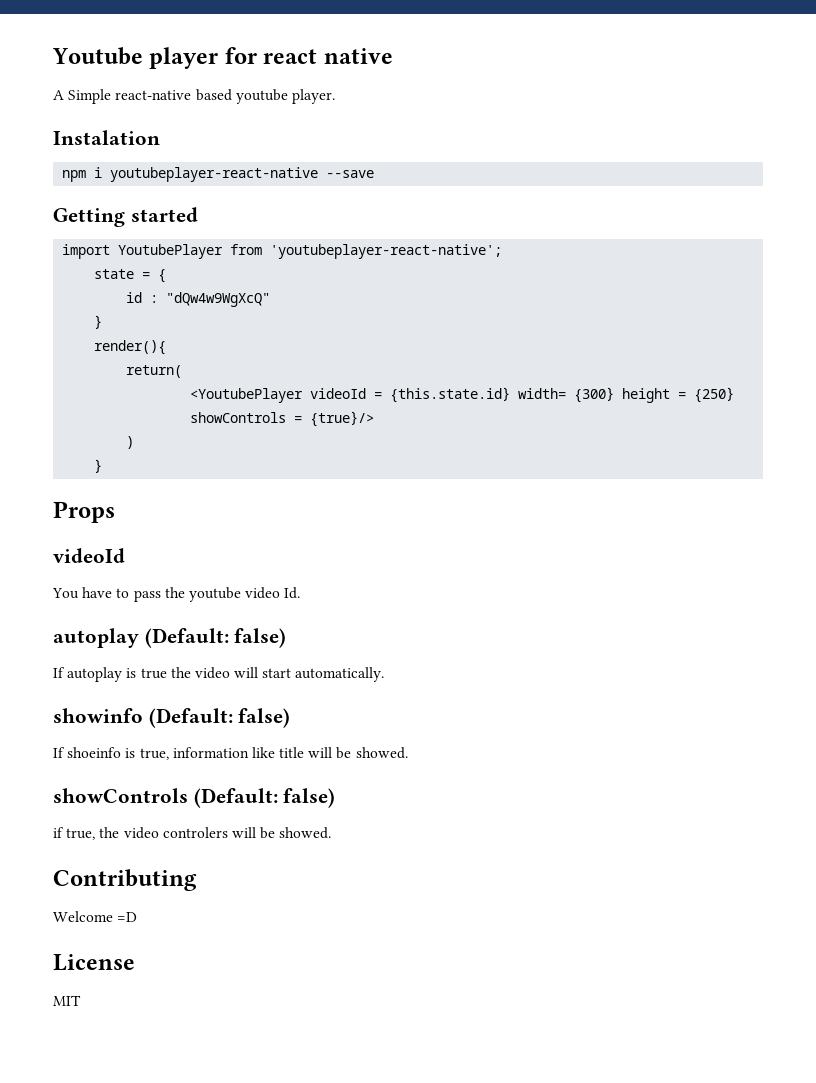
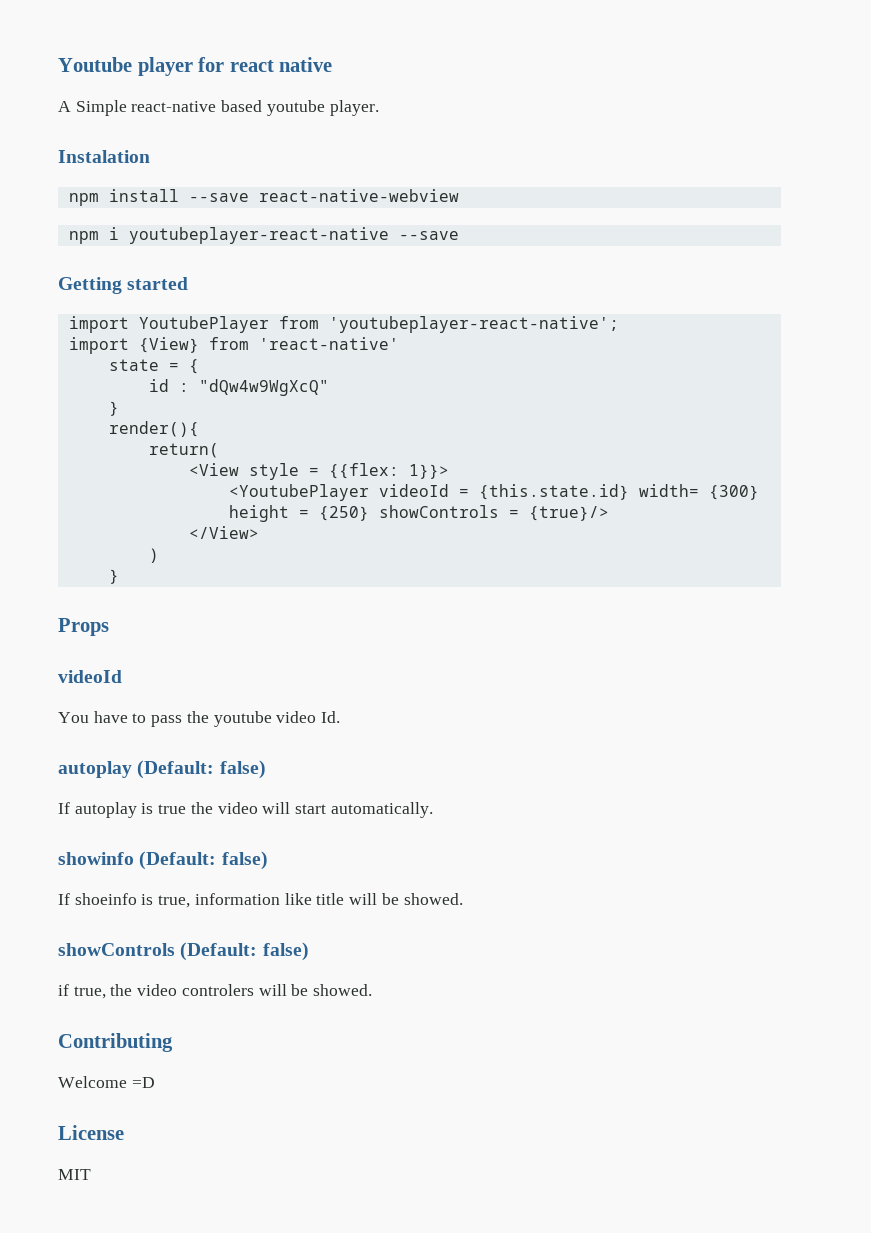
+ npm install --save react-native-webview
+ import {View} from 'react-native'
+ <View style = {{flex: 1}}>
+ </View>

